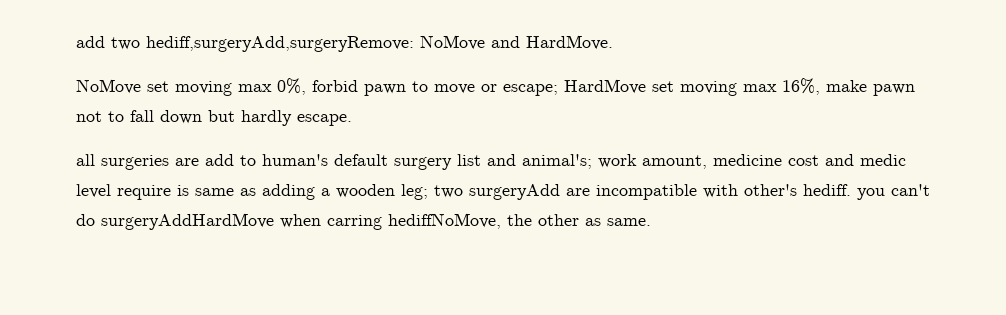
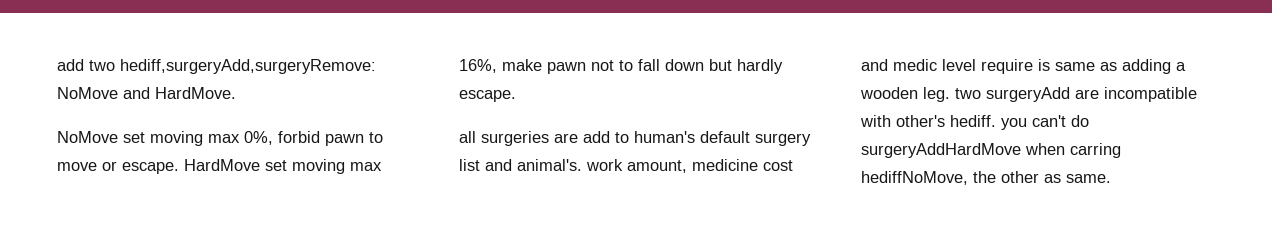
- NoMove set moving max 0%, forbid pawn to move or escape; HardMove set moving max 16%, make pawn not to fall down but hardly escape.
+ NoMove set moving max 0%, forbid pawn to move or escape. HardMove set moving max 16%, make pawn not to fall down but hardly escape.
- all surgeries are add to human's default surgery list and animal's; work amount, medicine cost and medic level require is same as adding a wooden leg; two surgeryAdd are incompatible with other's hediff. you can't do surgeryAddHardMove when carring hediffNoMove, the other as same.
+ all surgeries are add to human's default surgery list and animal's. work amount, medicine cost and medic level require is same as adding a wooden leg. two surgeryAdd are incompatible with other's hediff. you can't do surgeryAddHardMove when carring hediffNoMove, the other as same.

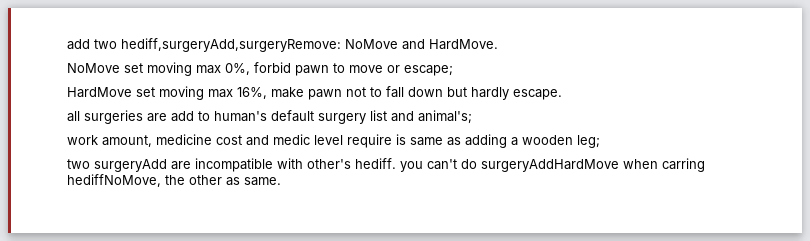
- NoMove set moving max 0%, forbid pawn to move or escape. HardMove set moving max 16%, make pawn not to fall down but hardly escape.
+ NoMove set moving max 0%, forbid pawn to move or escape;
+ HardMove set moving max 16%, make pawn not to fall down but hardly escape.
- all surgeries are add to human's default surgery list and animal's. work amount, medicine cost and medic level require is same as adding a wooden leg. two surgeryAdd are incompatible with other's hediff. you can't do surgeryAddHardMove when carring hediffNoMove, the other as same.
+ all surgeries are add to human's default surgery list and animal's;
+ work amount, medicine cost and medic level require is same as adding a wooden leg;
+ two surgeryAdd are incompatible with other's hediff. you can't do surgeryAddHardMove when carring hediffNoMove, the other as same.

